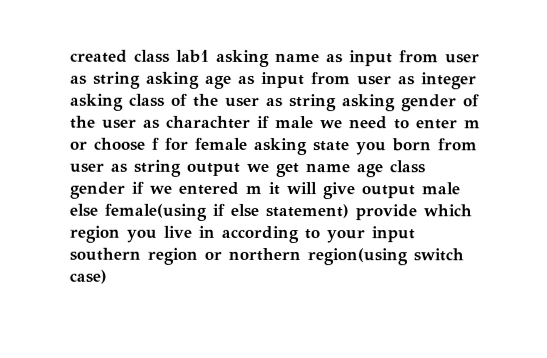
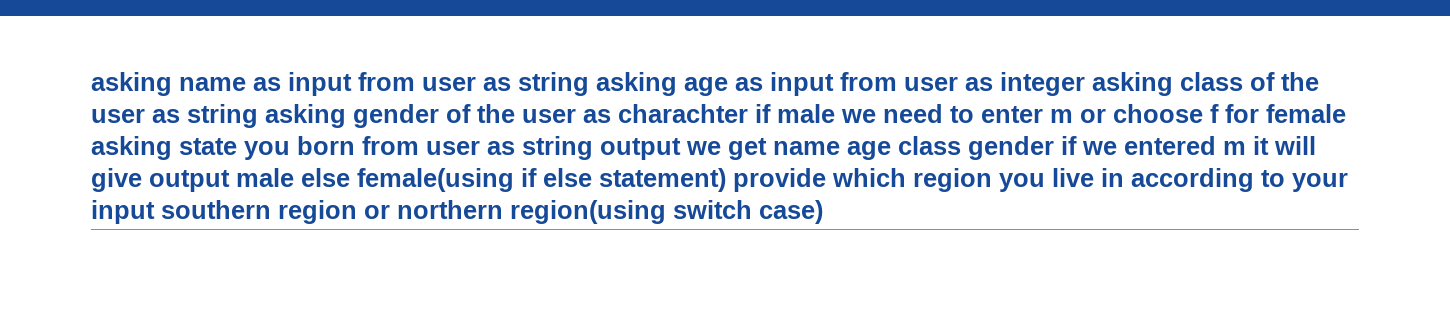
- created class lab1 asking name as input from user as string asking age as input from user as integer asking class of the user as string asking gender of the user as charachter if male we need to enter m or choose f for female asking state you born from user as string output we get name age class gender if we entered m it will give output male else female(using if else statement) provide which region you live in according to your input southern region or northern region(using switch case)
+ asking name as input from user as string asking age as input from user as integer asking class of the user as string asking gender of the user as charachter if male we need to enter m or choose f for female asking state you born from user as string output we get name age class gender if we entered m it will give output male else female(using if else statement) provide which region you live in according to your input southern region or northern region(using switch case)

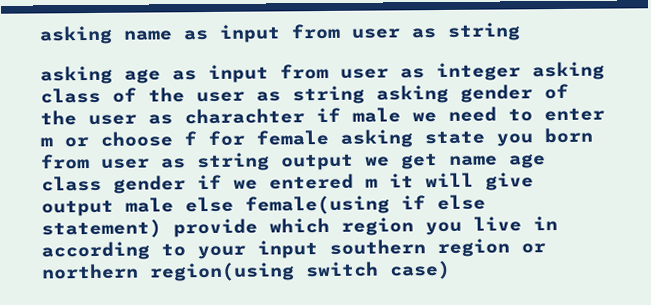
- asking name as input from user as string asking age as input from user as integer asking class of the user as string asking gender of the user as charachter if male we need to enter m or choose f for female asking state you born from user as string output we get name age class gender if we entered m it will give output male else female(using if else statement) provide which region you live in according to your input southern region or northern region(using switch case)
+ asking name as input from user as string
+ asking age as input from user as integer asking class of the user as string asking gender of the user as charachter if male we need to enter m or choose f for female asking state you born from user as string output we get name age class gender if we entered m it will give output male else female(using if else statement) provide which region you live in according to your input southern region or northern region(using switch case)

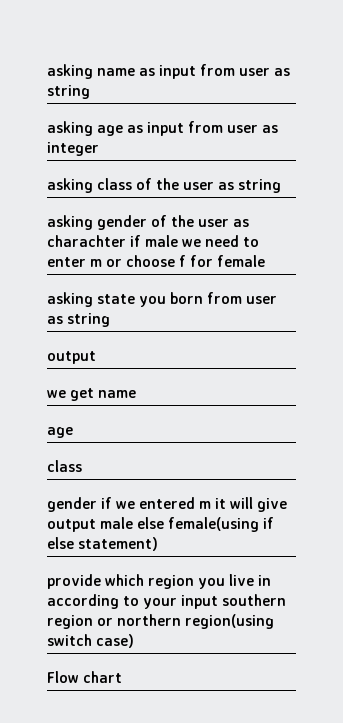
- asking age as input from user as integer asking class of the user as string asking gender of the user as charachter if male we need to enter m or choose f for female asking state you born from user as string output we get name age class gender if we entered m it will give output male else female(using if else statement) provide which region you live in according to your input southern region or northern region(using switch case)
+ asking age as input from user as integer
+ asking class of the user as string
+ asking gender of the user as charachter if male we need to enter m or choose f for female
+ asking state you born from user as string
+ output
+ we get name
+ age
+ class
+ gender if we entered m it will give output male else female(using if else statement)
+ provide which region you live in according to your input southern region or northern region(using switch case)
+ Flow chart

